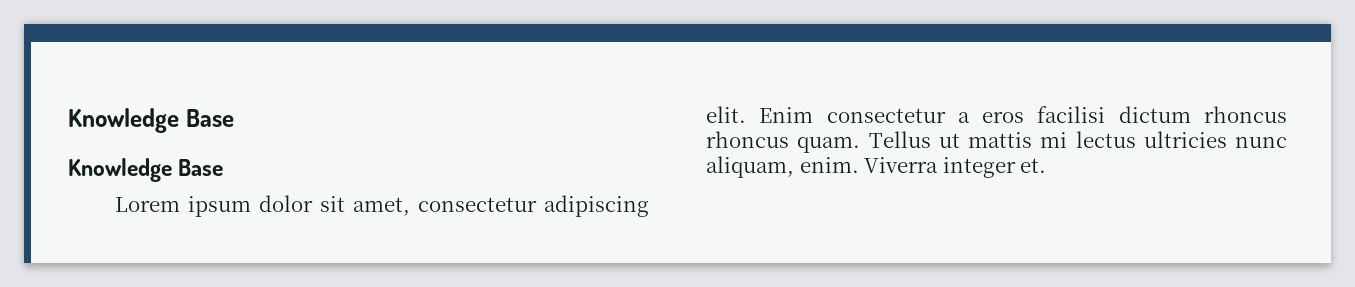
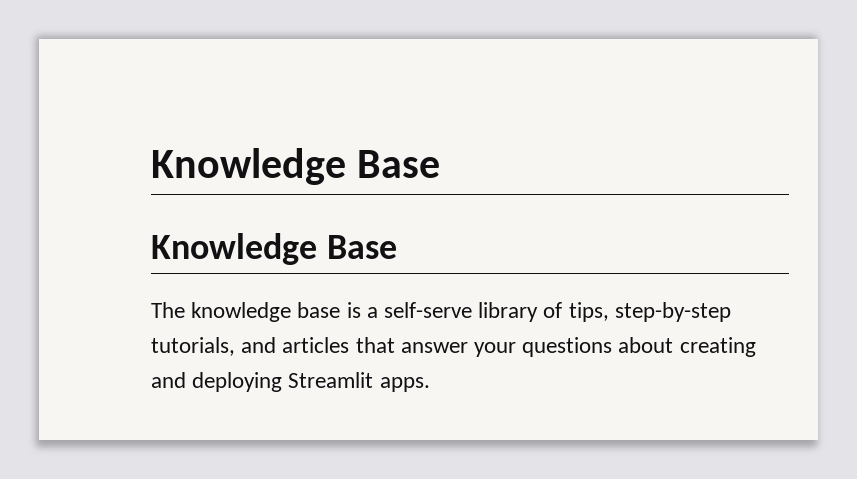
- Lorem ipsum dolor sit amet, consectetur adipiscing elit. Enim consectetur a eros facilisi dictum rhoncus rhoncus quam. Tellus ut mattis mi lectus ultricies nunc aliquam, enim. Viverra integer et.
+ The knowledge base is a self-serve library of tips, step-by-step tutorials, and articles that answer your questions about creating and deploying Streamlit apps.

